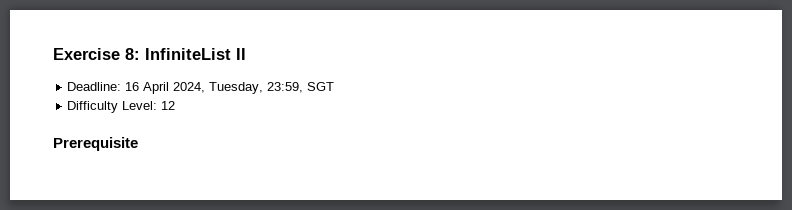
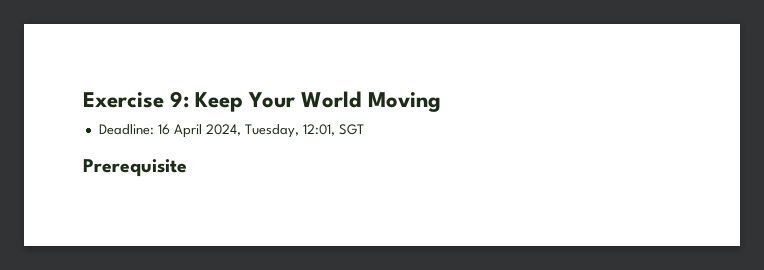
- Exercise 8: InfiniteList II
+ Exercise 9: Keep Your World Moving
- Deadline: 16 April 2024, Tuesday, 23:59, SGT
+ Deadline: 16 April 2024, Tuesday, 12:01, SGT
- Difficulty Level: 12

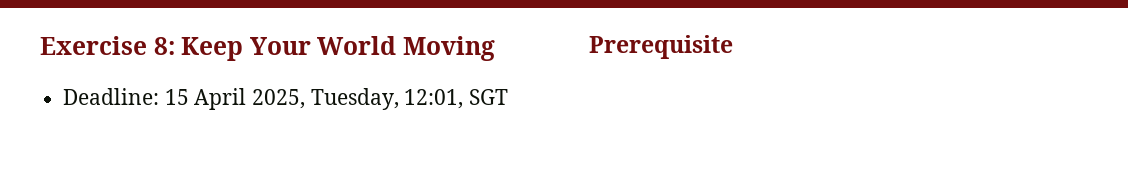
- Exercise 9: Keep Your World Moving
+ Exercise 8: Keep Your World Moving
- Deadline: 16 April 2024, Tuesday, 12:01, SGT
+ Deadline: 15 April 2025, Tuesday, 12:01, SGT

